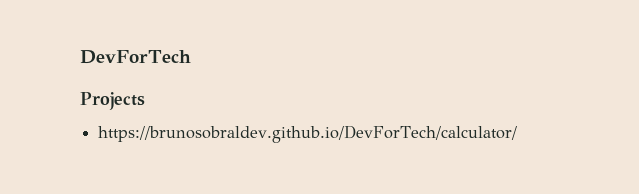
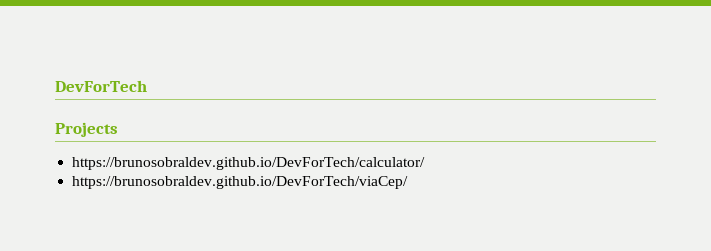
+ https://brunosobraldev.github.io/DevForTech/viaCep/

